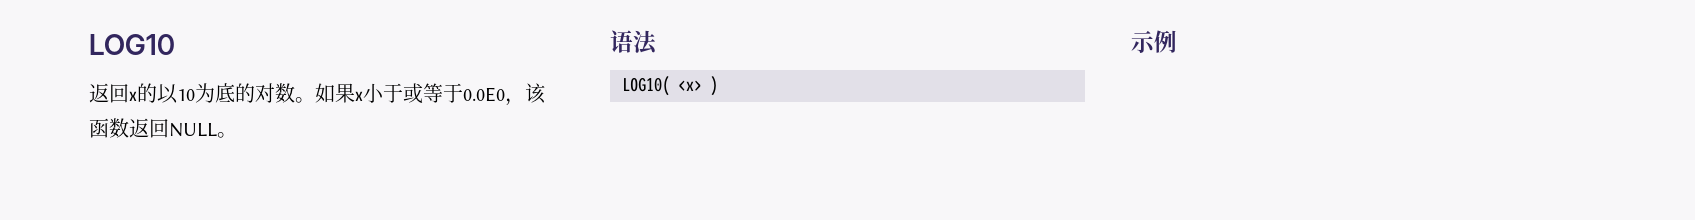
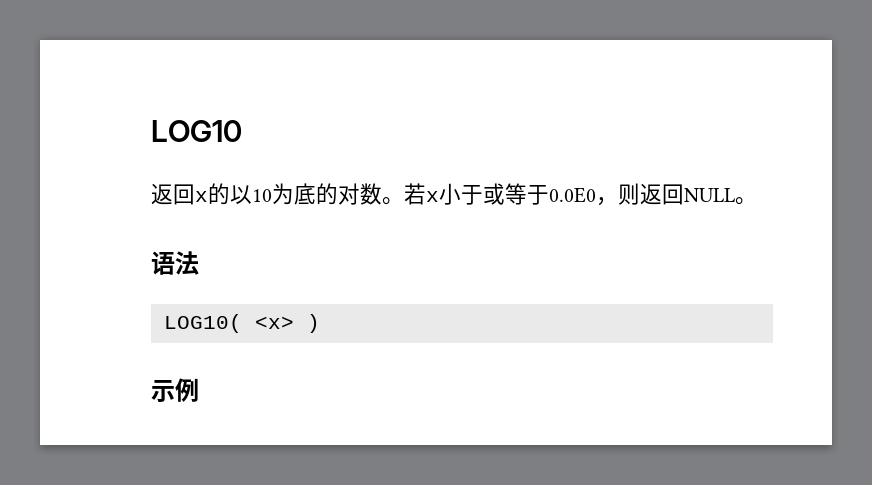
- 如果x小于或等于0.0E0，该函数返回NULL。
+ 若x小于或等于0.0E0，则返回NULL。

